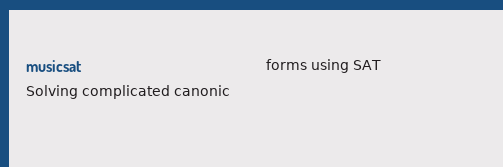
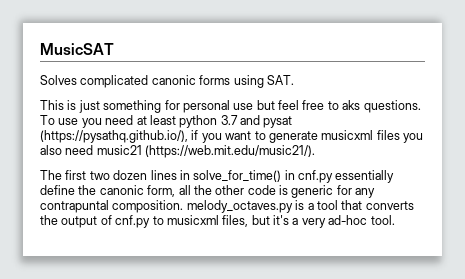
- musicsat
- Solving complicated canonic forms using SAT
+ MusicSAT
+ Solves complicated canonic forms using SAT.
+ This is just something for personal use but feel free to aks questions. To use you need at least python 3.7 and pysat (https://pysathq.github.io/), if you want to generate musicxml files you also need music21 (https://web.mit.edu/music21/).
+ The first two dozen lines in solve_for_time() in cnf.py essentially define the canonic form, all the other code is generic for any contrapuntal composition. melody_octaves.py is a tool that converts the output of cnf.py to musicxml files, but it's a very ad-hoc tool.

